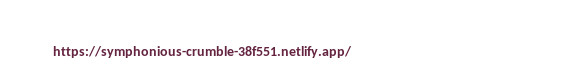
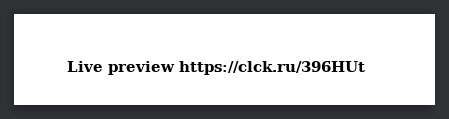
- https://symphonious-crumble-38f551.netlify.app/
+ Live preview https://clck.ru/396HUt

